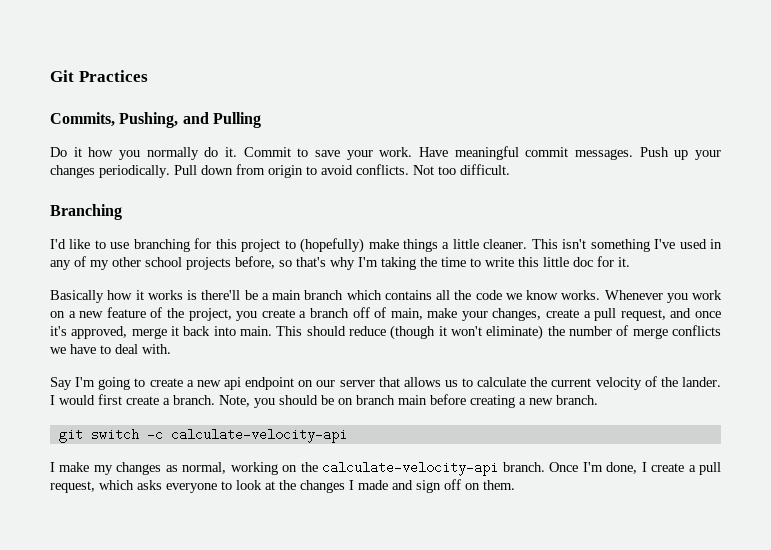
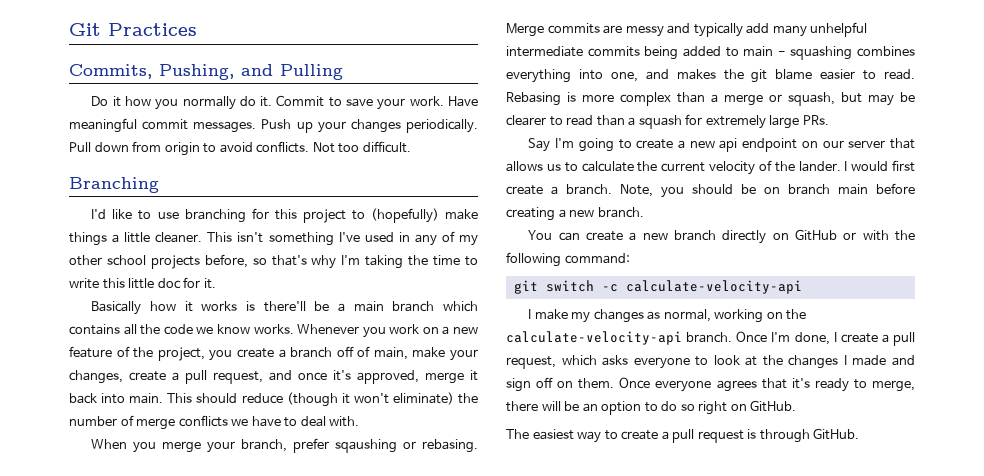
+ When you merge your branch, prefer sqaushing or rebasing. Merge commits are messy and typically add many unhelpful intermediate commits being added to main - squashing combines everything into one, and makes the git blame easier to read. Rebasing is more complex than a merge or squash, but may be clearer to read than a squash for extremely large PRs.
+ You can create a new branch directly on GitHub or with the following command:
+ Once everyone agrees that it's ready to merge, there will be an option to do so right on GitHub.
+ The easiest way to create a pull request is through GitHub.

